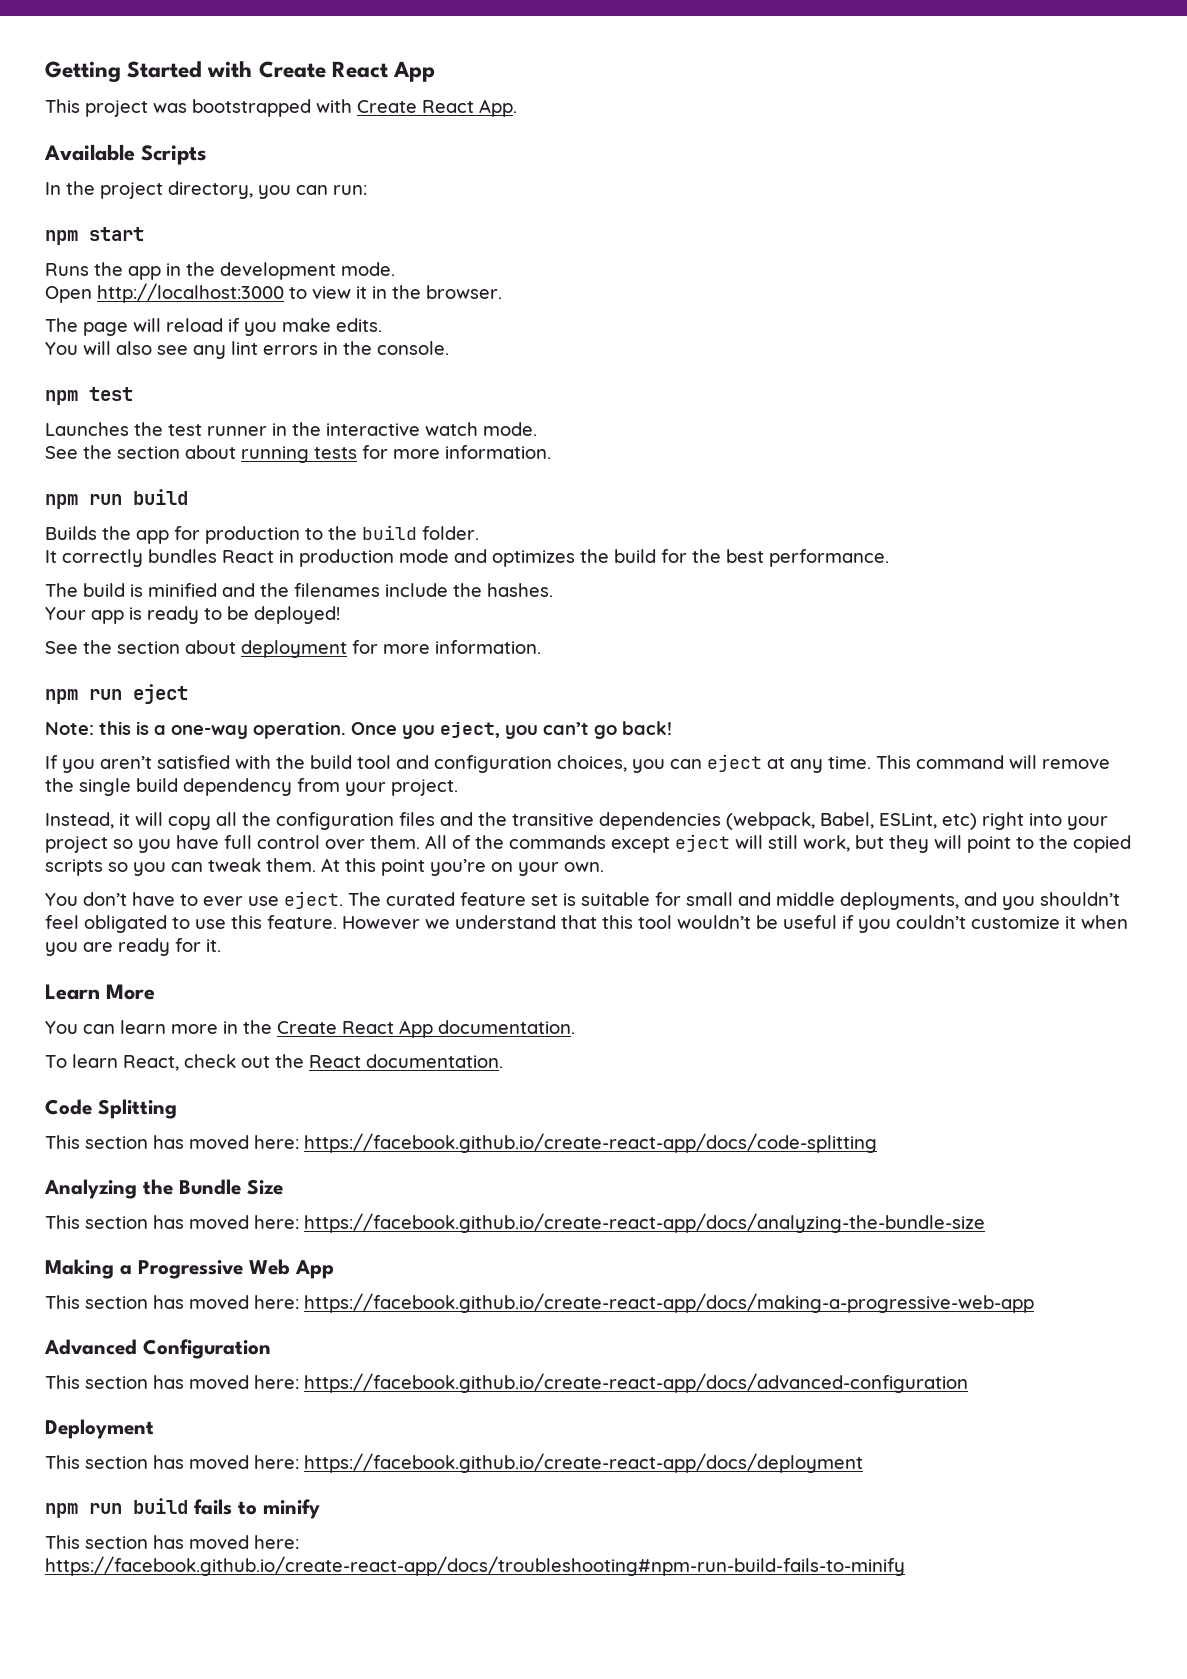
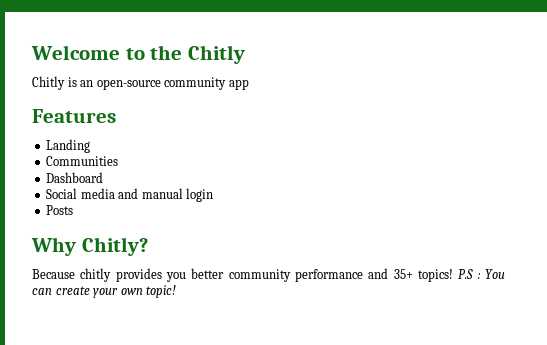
- Getting Started with Create React App
- This project was bootstrapped with Create React App.
- Available Scripts
- In the project directory, you can run:
- npm start
- Runs the app in the development mode.
- Open http://localhost:3000 to view it in the browser.
- The page will reload if you make edits.
- You will also see any lint errors in the console.
- npm test
- Launches the test runner in the interactive watch mode.
- See the section about running tests for more information.
- npm run build
- Builds the app for production to the build folder.
- It correctly bundles React in production mode and optimizes the build for the best performance.
- The build is minified and the filenames include the hashes.
- Your app is ready to be deployed!
- See the section about deployment for more information.
- npm run eject
- Note: this is a one-way operation. Once you eject, you can’t go back!
- If you aren’t satisfied with the build tool and configuration choices, you can eject at any time. This command will remove the single build dependency from your project.
- Instead, it will copy all the configuration files and the transitive dependencies (webpack, Babel, ESLint, etc) right into your project so you have full control over them. All of the commands except eject will still work, but they will point to the copied scripts so you can tweak them. At this point you’re on your own.
- You don’t have to ever use eject. The curated feature set is suitable for small and middle deployments, and you shouldn’t feel obligated to use this feature. However we understand that this tool wouldn’t be useful if you couldn’t customize it when you are ready for it.
- Learn More
- You can learn more in the Create React App documentation.
- To learn React, check out the React documentation.
- Code Splitting
- This section has moved here: https://facebook.github.io/create-react-app/docs/code-splitting
- Analyzing the Bundle Size
- This section has moved here: https://facebook.github.io/create-react-app/docs/analyzing-the-bundle-size
- Making a Progressive Web App
- This section has moved here: https://facebook.github.io/create-react-app/docs/making-a-progressive-web-app
- Advanced Configuration
- This section has moved here: https://facebook.github.io/create-react-app/docs/advanced-configuration
- Deployment
- This section has moved here: https://facebook.github.io/create-react-app/docs/deployment
- npm run build fails to minify
- This section has moved here: https://facebook.github.io/create-react-app/docs/troubleshooting#npm-run-build-fails-to-minify
+ Welcome to the Chitly
+ Chitly is an open-source community app
+ Features
+ Landing
+ Communities
+ Dashboard
+ Social media and manual login
+ Posts
+ Why Chitly?
+ Because chitly provides you better community performance and 35+ topics! P.S : You can create your own topic!

